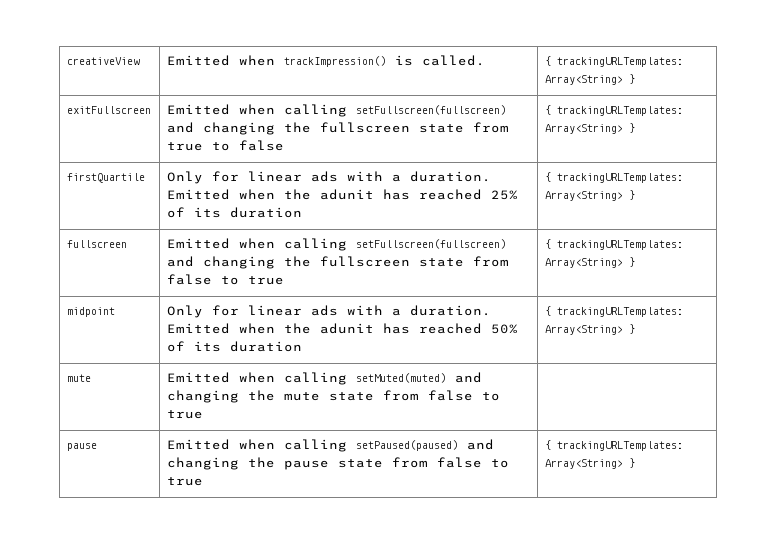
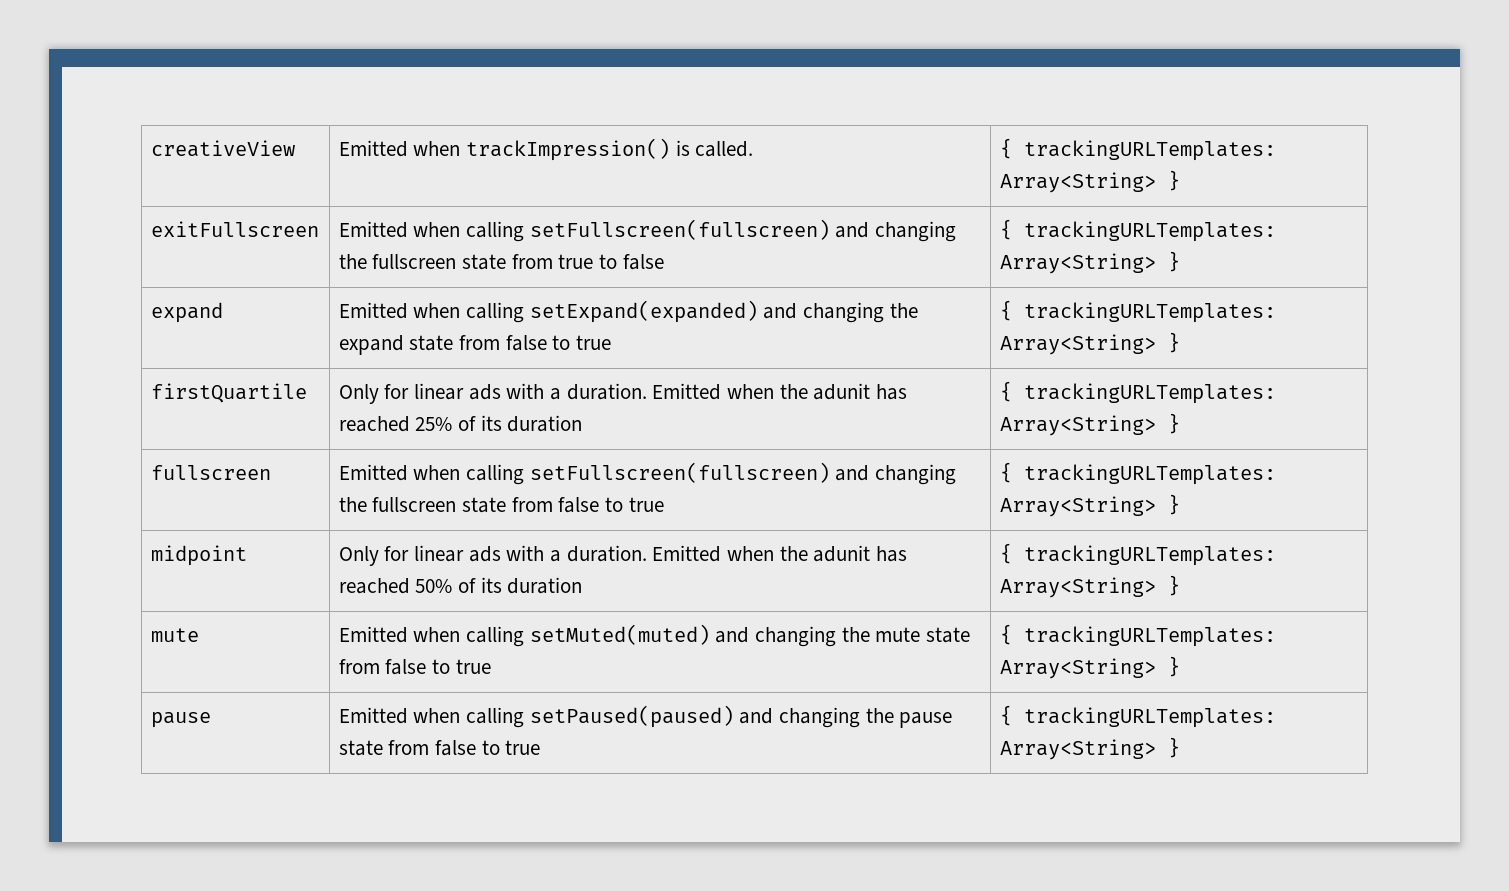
+ expand | Emitted when calling setExpand(expanded) and changing the expand state from false to true | { trackingURLTemplates: Array<String> }
- mute | Emitted when calling setMuted(muted) and changing the mute state from false to true |
+ mute | Emitted when calling setMuted(muted) and changing the mute state from false to true | { trackingURLTemplates: Array<String> }

